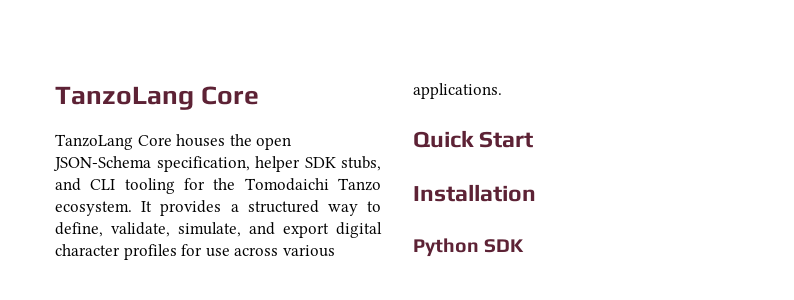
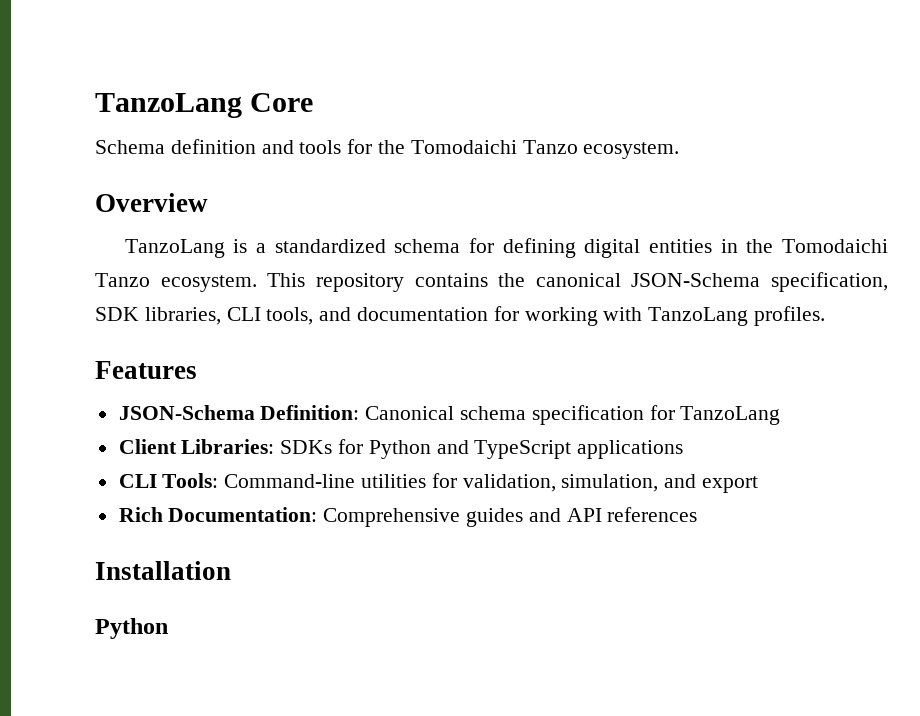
- TanzoLang Core houses the open JSON‑Schema specification, helper SDK stubs, and CLI tooling for the Tomodaichi Tanzo ecosystem. It provides a structured way to define, validate, simulate, and export digital character profiles for use across various applications.
- Quick Start
+ Schema definition and tools for the Tomodaichi Tanzo ecosystem.
+ Overview
+ TanzoLang is a standardized schema for defining digital entities in the Tomodaichi Tanzo ecosystem. This repository contains the canonical JSON-Schema specification, SDK libraries, CLI tools, and documentation for working with TanzoLang profiles.
+ Features
+ JSON-Schema Definition: Canonical schema specification for TanzoLang
+ Client Libraries: SDKs for Python and TypeScript applications
+ CLI Tools: Command-line utilities for validation, simulation, and export
+ Rich Documentation: Comprehensive guides and API references
  Installation
- Python SDK
+ Python

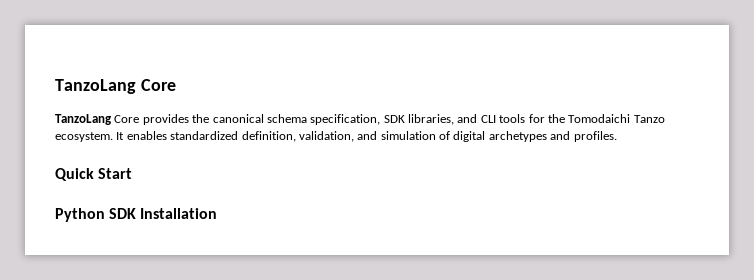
- Schema definition and tools for the Tomodaichi Tanzo ecosystem.
- Overview
- TanzoLang is a standardized schema for defining digital entities in the Tomodaichi Tanzo ecosystem. This repository contains the canonical JSON-Schema specification, SDK libraries, CLI tools, and documentation for working with TanzoLang profiles.
- Features
- JSON-Schema Definition: Canonical schema specification for TanzoLang
- Client Libraries: SDKs for Python and TypeScript applications
- CLI Tools: Command-line utilities for validation, simulation, and export
- Rich Documentation: Comprehensive guides and API references
- Installation
- Python
+ TanzoLang Core provides the canonical schema specification, SDK libraries, and CLI tools for the Tomodaichi Tanzo ecosystem. It enables standardized definition, validation, and simulation of digital archetypes and profiles.
+ Quick Start
+ Python SDK Installation

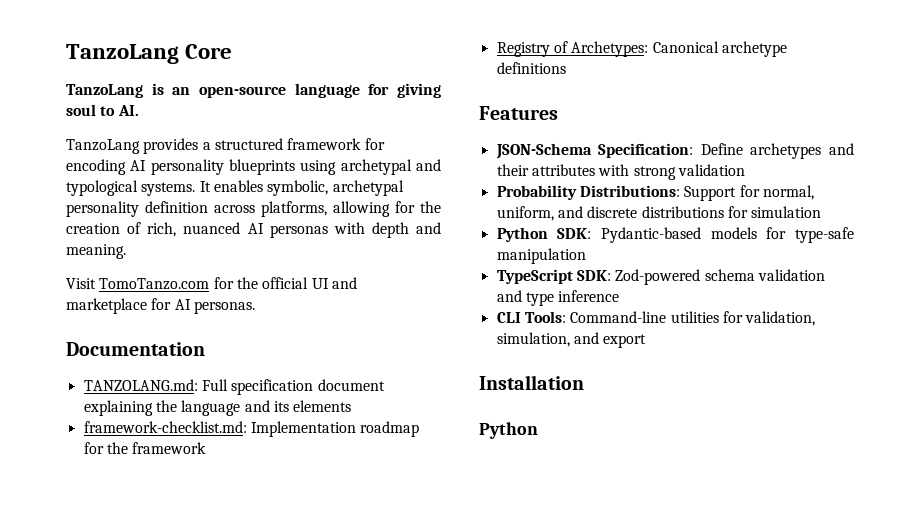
- TanzoLang Core provides the canonical schema specification, SDK libraries, and CLI tools for the Tomodaichi Tanzo ecosystem. It enables standardized definition, validation, and simulation of digital archetypes and profiles.
- Quick Start
- Python SDK Installation
+ TanzoLang is an open-source language for giving soul to AI.
+ TanzoLang provides a structured framework for encoding AI personality blueprints using archetypal and typological systems. It enables symbolic, archetypal personality definition across platforms, allowing for the creation of rich, nuanced AI personas with depth and meaning.
+ Visit TomoTanzo.com for the official UI and marketplace for AI personas.
+ Documentation
+ TANZOLANG.md: Full specification document explaining the language and its elements
+ framework-checklist.md: Implementation roadmap for the framework
+ Registry of Archetypes: Canonical archetype definitions
+ Features
+ JSON-Schema Specification: Define archetypes and their attributes with strong validation
+ Probability Distributions: Support for normal, uniform, and discrete distributions for simulation
+ Python SDK: Pydantic-based models for type-safe manipulation
+ TypeScript SDK: Zod-powered schema validation and type inference
+ CLI Tools: Command-line utilities for validation, simulation, and export
+ Installation
+ Python

